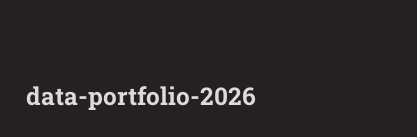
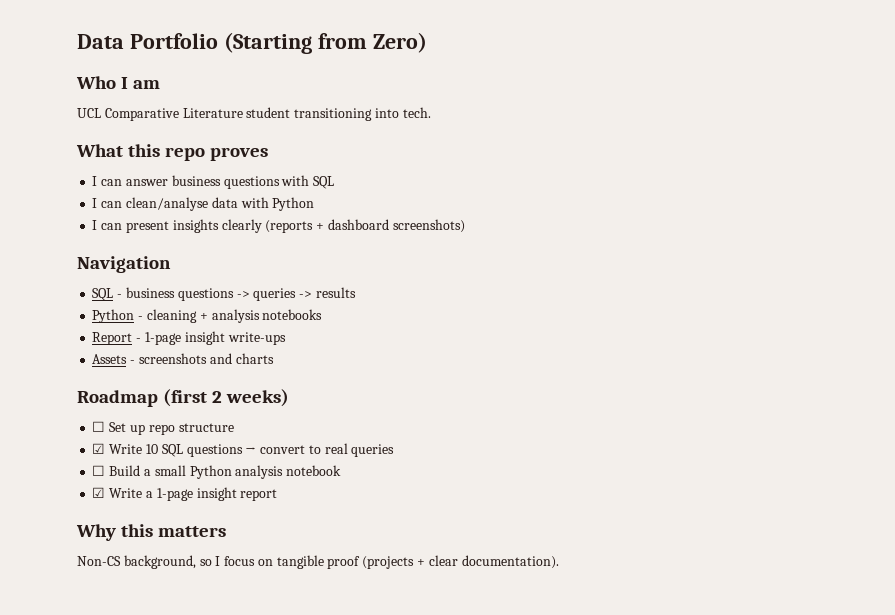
- data-portfolio-2026
+ Data Portfolio (Starting from Zero)
+ Who I am
+ UCL Comparative Literature student transitioning into tech.
+ What this repo proves
+ I can answer business questions with SQL
+ I can clean/analyse data with Python
+ I can present insights clearly (reports + dashboard screenshots)
+ Navigation
+ SQL - business questions -> queries -> results
+ Python - cleaning + analysis notebooks
+ Report - 1-page insight write-ups
+ Assets - screenshots and charts
+ Roadmap (first 2 weeks)
+ ☐ Set up repo structure
+ ☑ Write 10 SQL questions → convert to real queries
+ ☐ Build a small Python analysis notebook
+ ☑ Write a 1-page insight report
+ Why this matters
+ Non-CS background, so I focus on tangible proof (projects + clear documentation).

